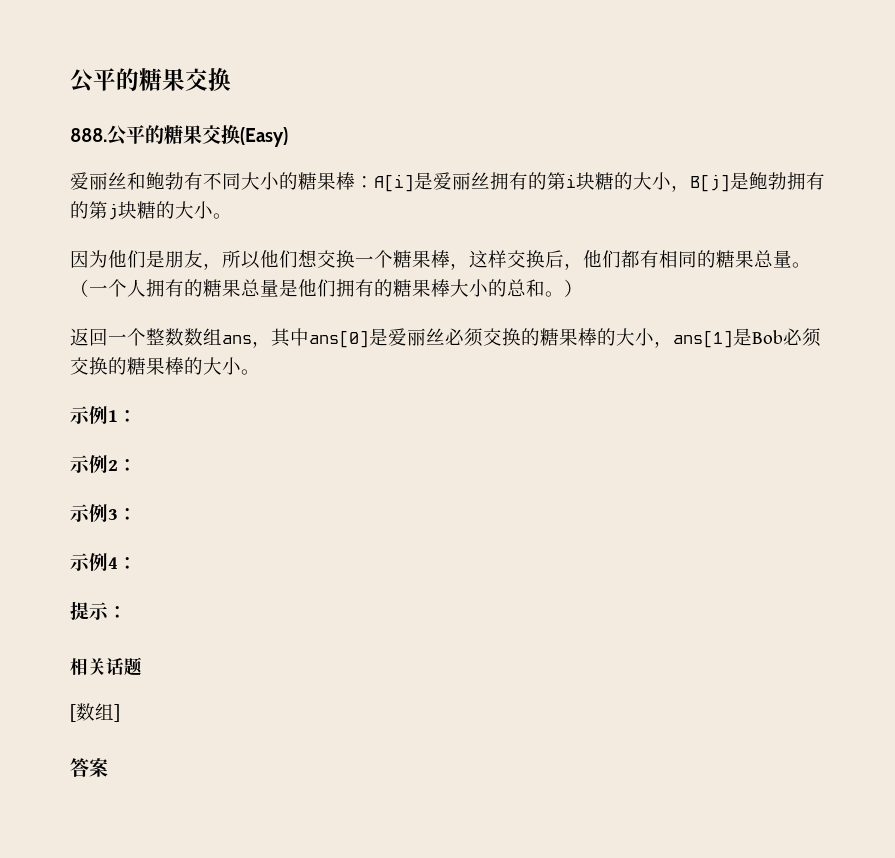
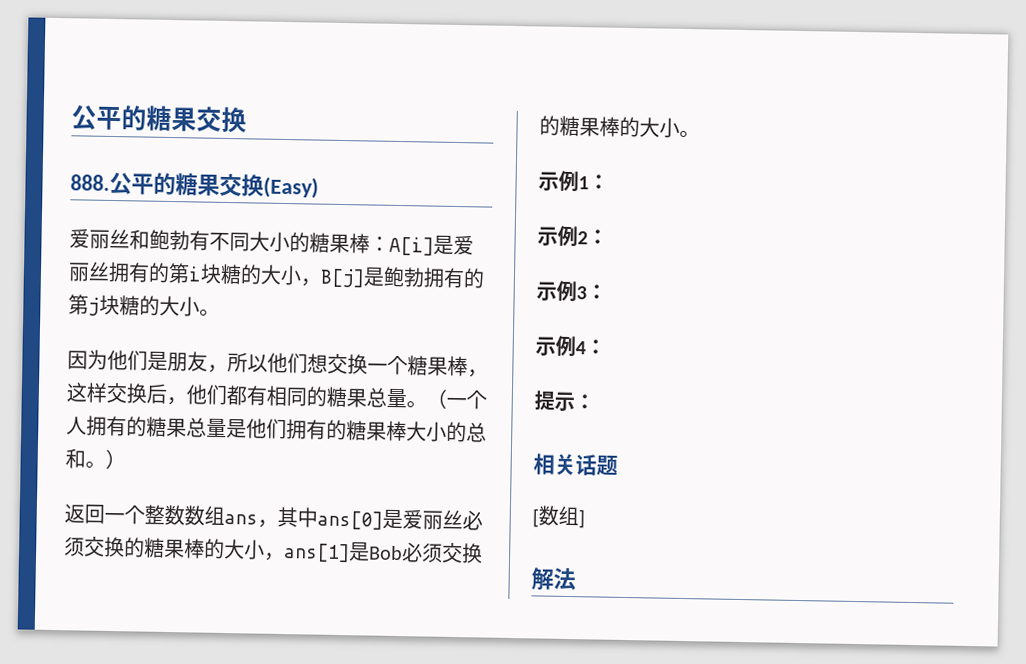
- 答案
+ 解法

